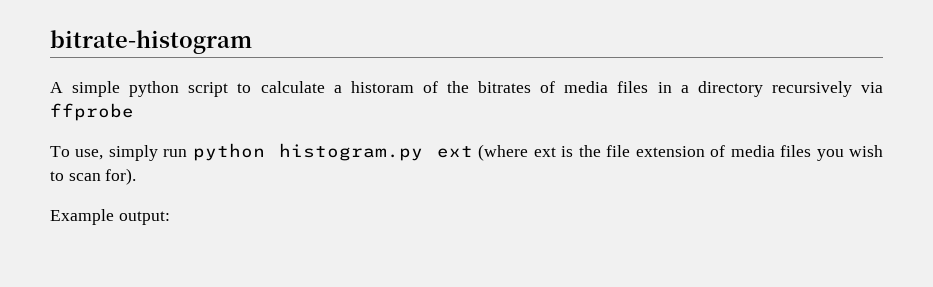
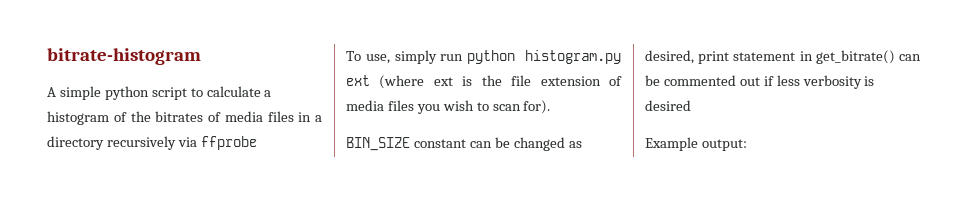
- A simple python script to calculate a historam of the bitrates of media files in a directory recursively via ffprobe
+ A simple python script to calculate a histogram of the bitrates of media files in a directory recursively via ffprobe
+ BIN_SIZE constant can be changed as desired, print statement in get_bitrate() can be commented out if less verbosity is desired

